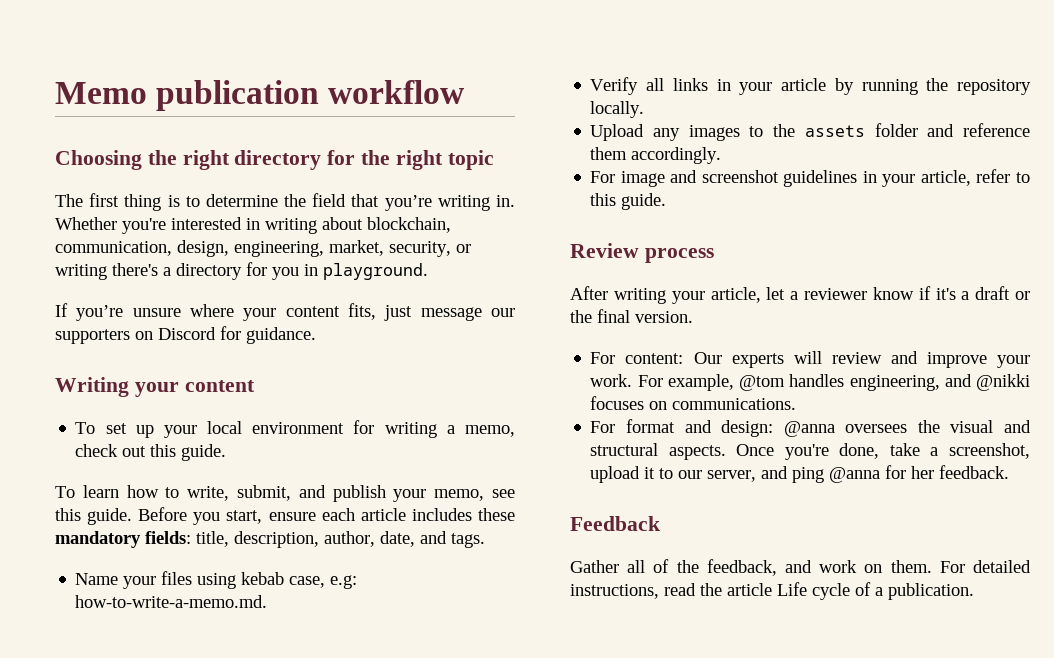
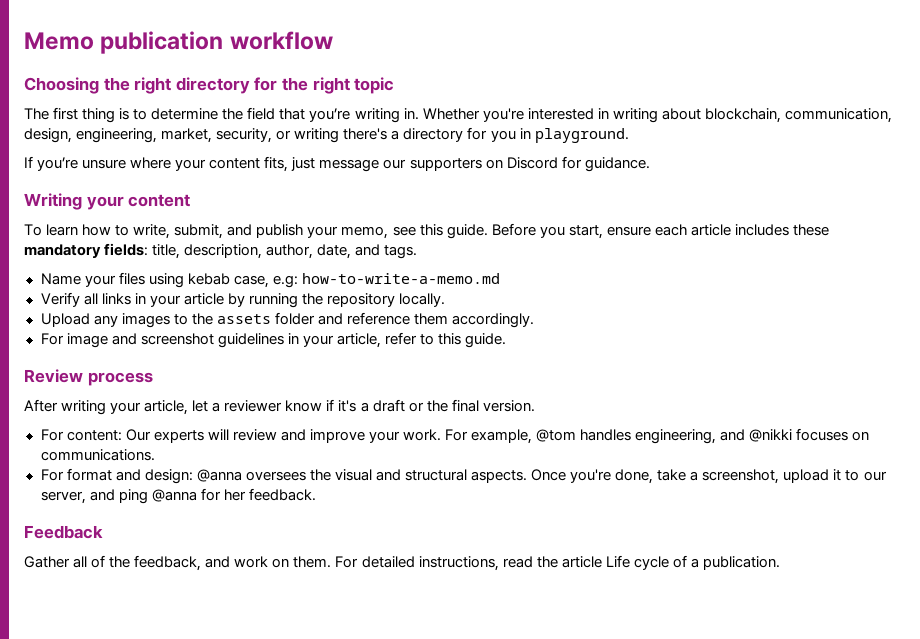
- To set up your local environment for writing a memo, check out this guide.
- Name your files using kebab case, e.g: how-to-write-a-memo.md.
+ Name your files using kebab case, e.g: how-to-write-a-memo.md

